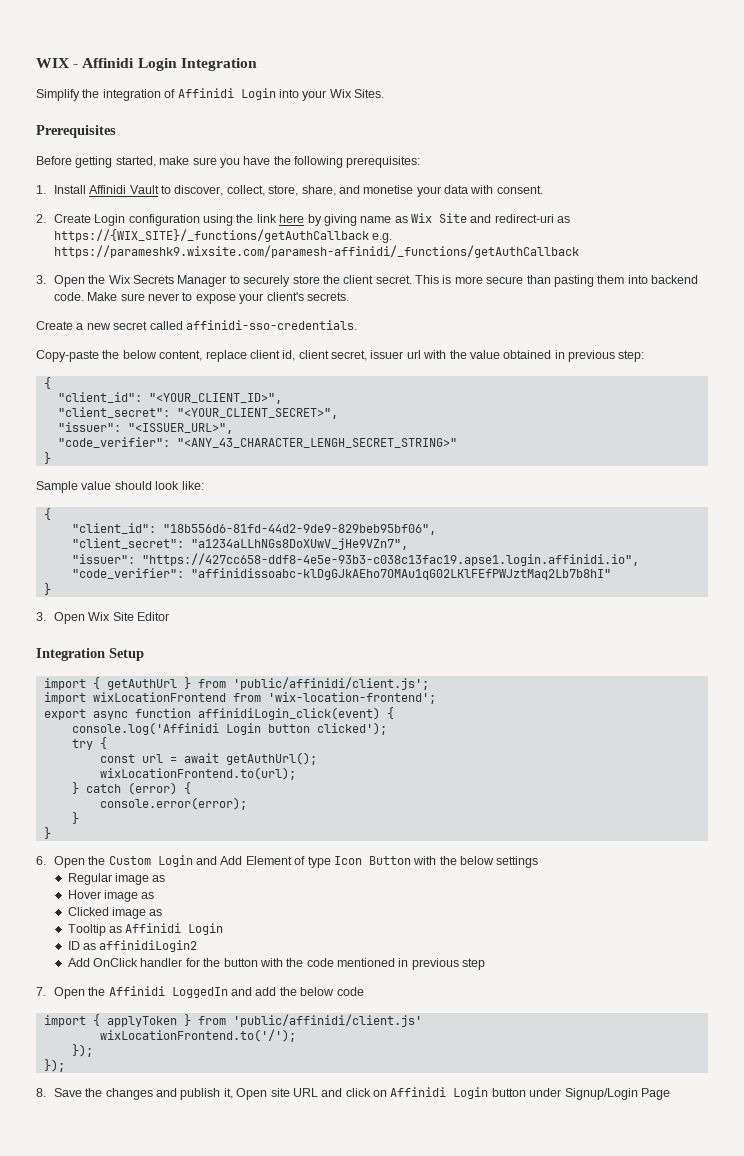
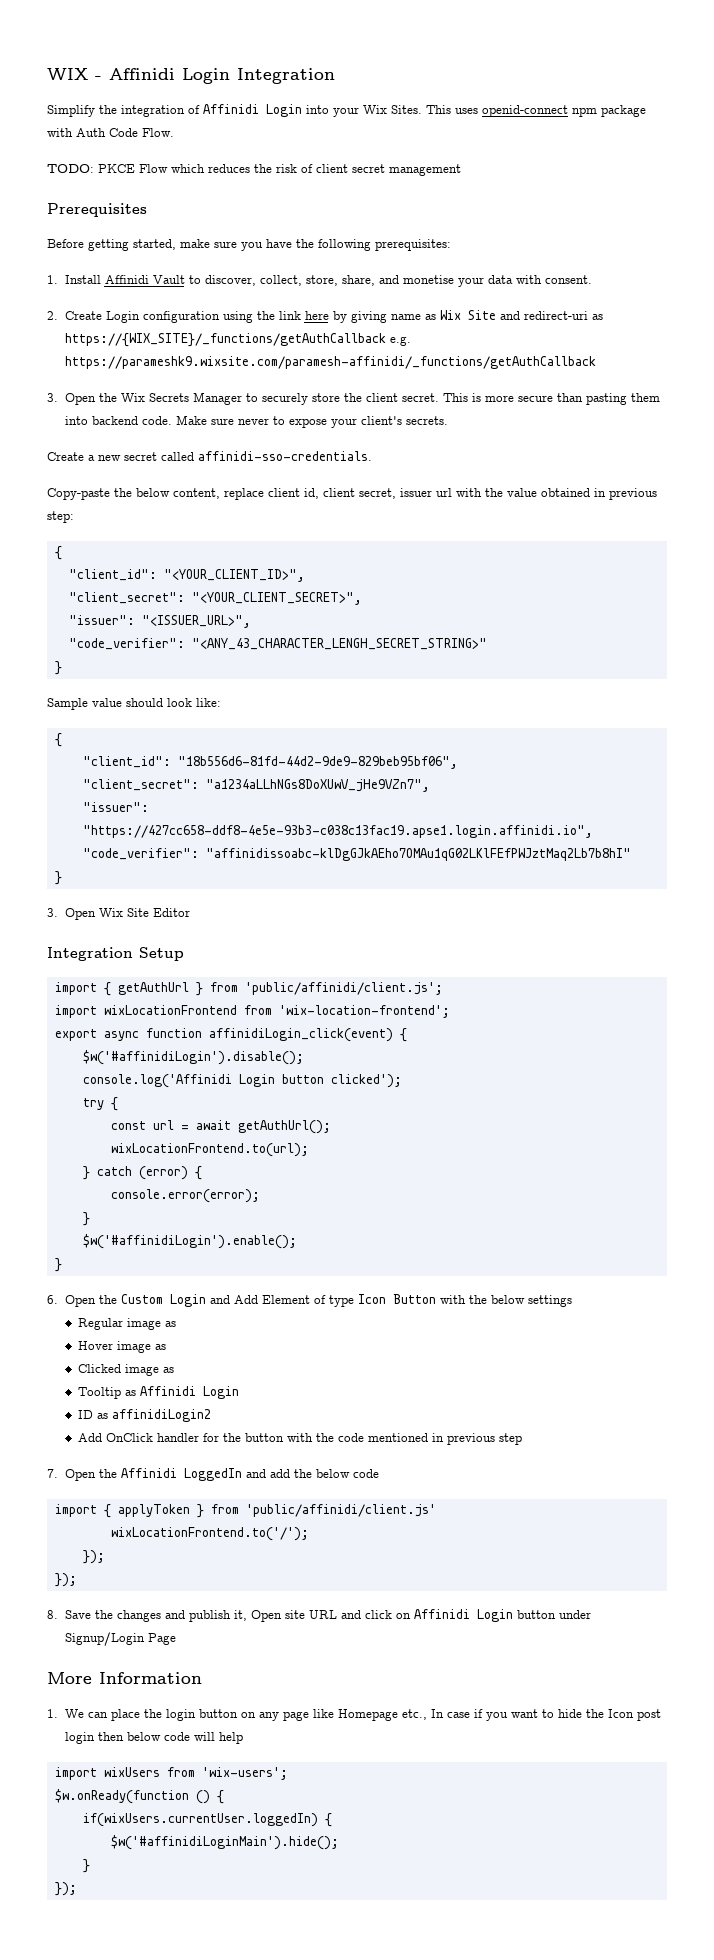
+ This uses openid-connect npm package with Auth Code Flow.
+ TODO: PKCE Flow which reduces the risk of client secret management
+ $w('#affinidiLogin').disable();
+ $w('#affinidiLogin').enable();
+ More Information
+ 1. We can place the login button on any page like Homepage etc., In case if you want to hide the Icon post login then below code will help
+ import wixUsers from 'wix-users';
+ $w.onReady(function () {
+ if(wixUsers.currentUser.loggedIn) {
+ $w('#affinidiLoginMain').hide();
+ }
+ });

